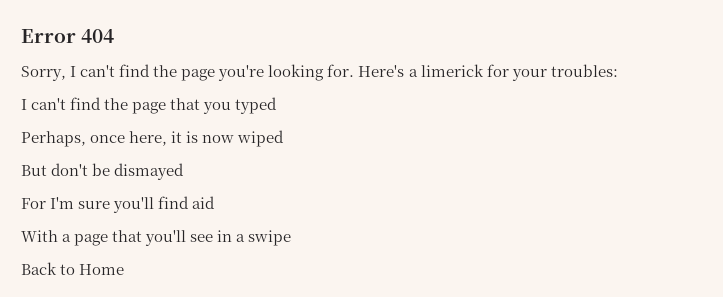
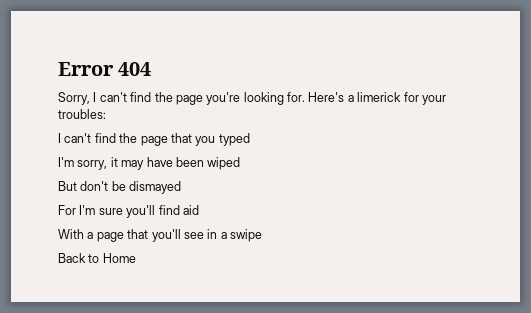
- Perhaps, once here, it is now wiped
+ I'm sorry, it may have been wiped

